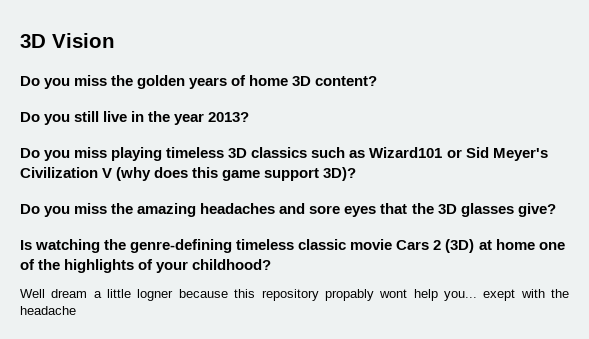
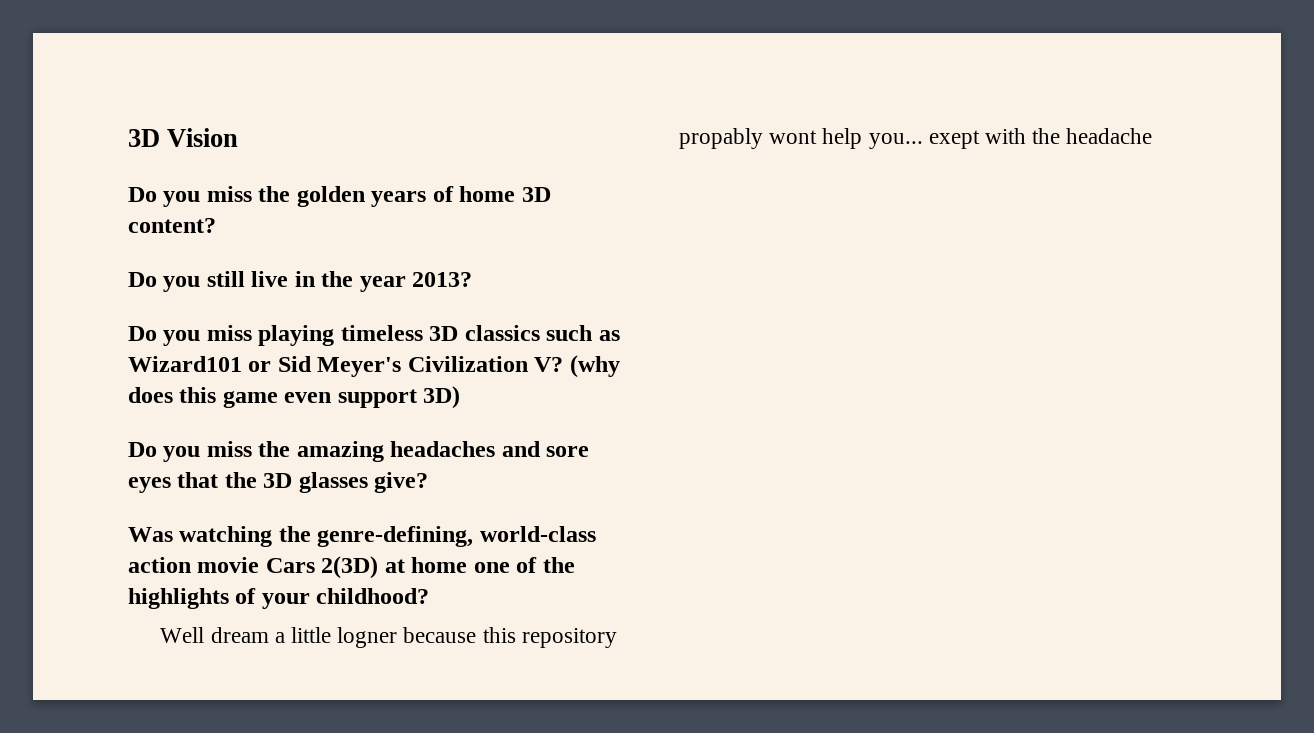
- Do you miss playing timeless 3D classics such as Wizard101 or Sid Meyer's Civilization V (why does this game support 3D)?
+ Do you miss playing timeless 3D classics such as Wizard101 or Sid Meyer's Civilization V? (why does this game even support 3D)
- Is watching the genre-defining timeless classic movie Cars 2 (3D) at home one of the highlights of your childhood?
+ Was watching the genre-defining, world-class action movie Cars 2(3D) at home one of the highlights of your childhood?

